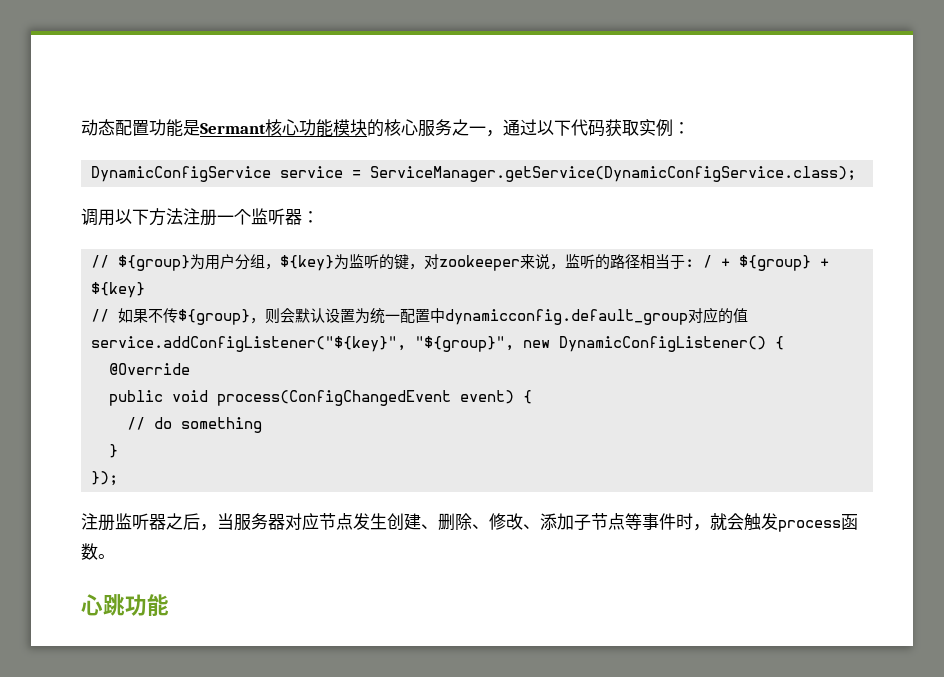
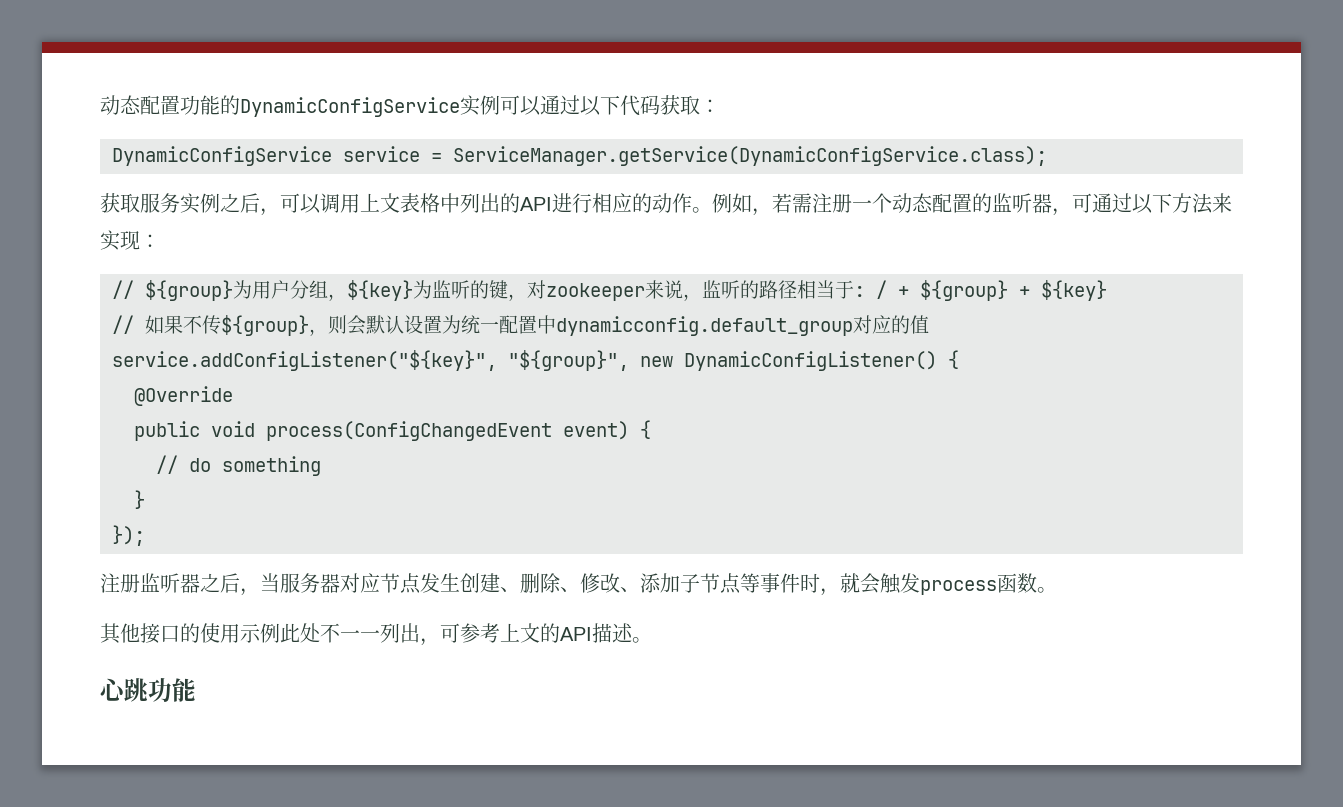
- 动态配置功能是Sermant核心功能模块的核心服务之一，通过以下代码获取实例：
+ 动态配置功能的DynamicConfigService实例可以通过以下代码获取：
- 调用以下方法注册一个监听器：
+ 获取服务实例之后，可以调用上文表格中列出的API进行相应的动作。例如，若需注册一个动态配置的监听器，可通过以下方法来实现：
+ 其他接口的使用示例此处不一一列出，可参考上文的API描述。

